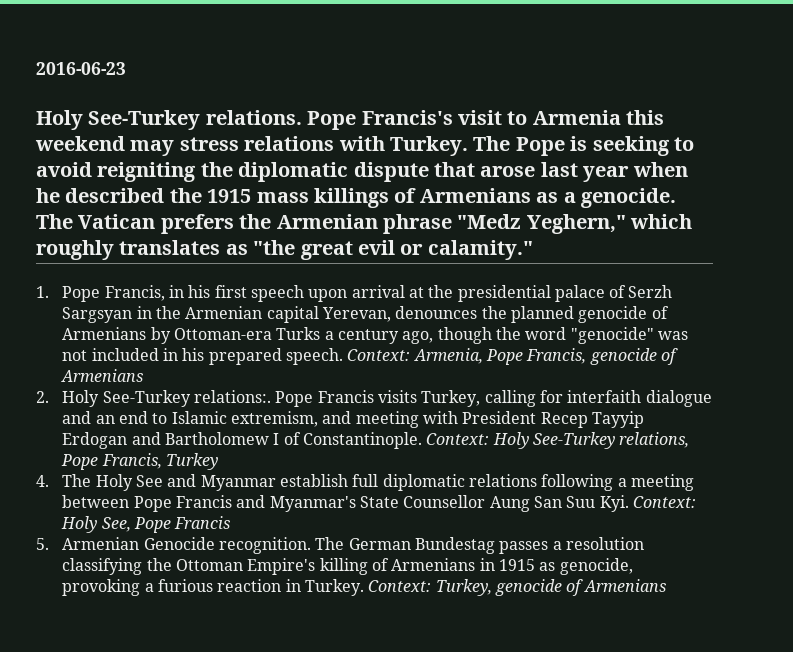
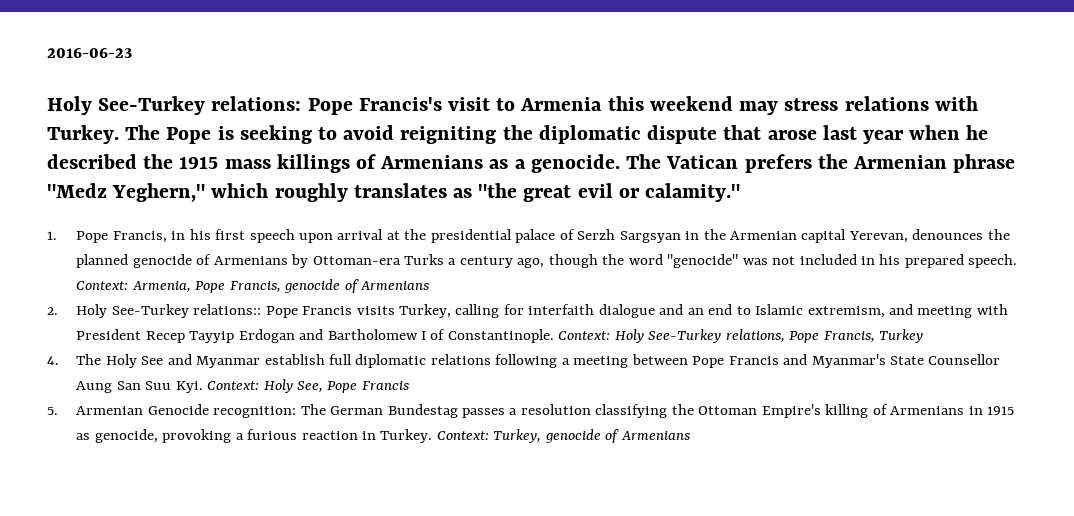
- Holy See-Turkey relations. Pope Francis's visit to Armenia this weekend may stress relations with Turkey.
+ Holy See-Turkey relations: Pope Francis's visit to Armenia this weekend may stress relations with Turkey.
- 2. Holy See-Turkey relations:. Pope Francis visits Turkey, calling for interfaith dialogue and an end to Islamic extremism, and meeting with President Recep Tayyip Erdogan and Bartholomew I of Constantinople.
+ 2. Holy See-Turkey relations:: Pope Francis visits Turkey, calling for interfaith dialogue and an end to Islamic extremism, and meeting with President Recep Tayyip Erdogan and Bartholomew I of Constantinople.
- 5. Armenian Genocide recognition. The German Bundestag passes a resolution classifying the Ottoman Empire's killing of Armenians in 1915 as genocide, provoking a furious reaction in Turkey.
+ 5. Armenian Genocide recognition: The German Bundestag passes a resolution classifying the Ottoman Empire's killing of Armenians in 1915 as genocide, provoking a furious reaction in Turkey.

